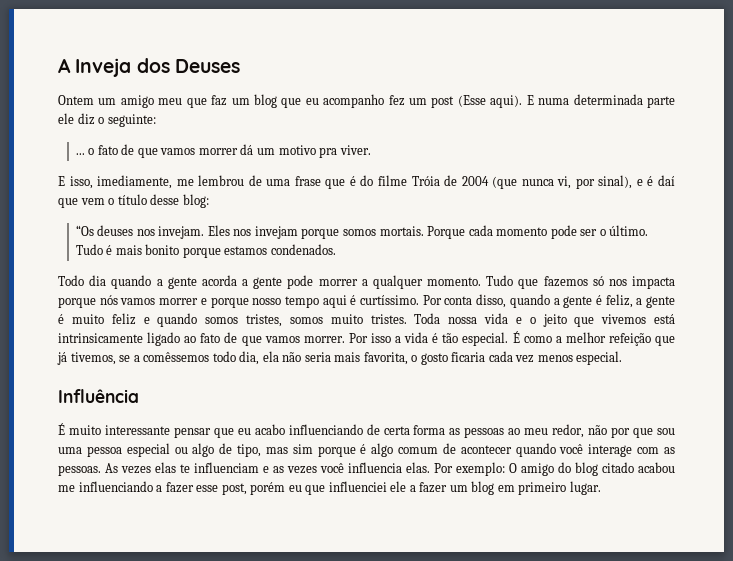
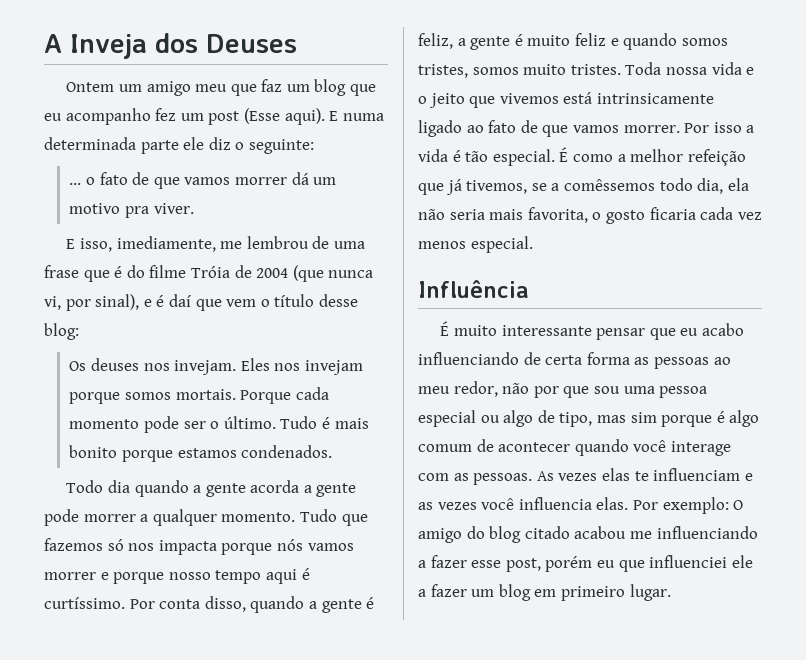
- “Os deuses nos invejam.
+ Os deuses nos invejam.

